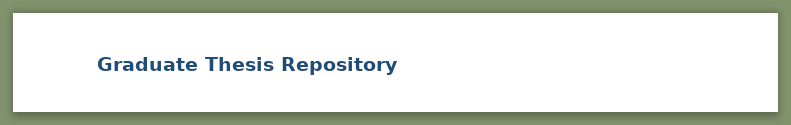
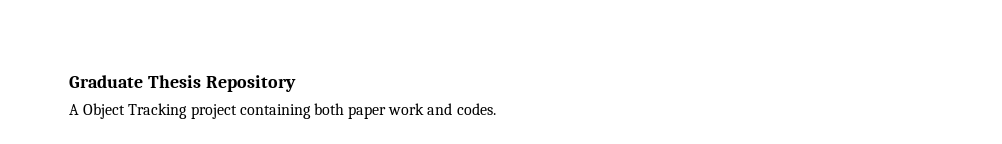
+ A Object Tracking project containing both paper work and codes.

